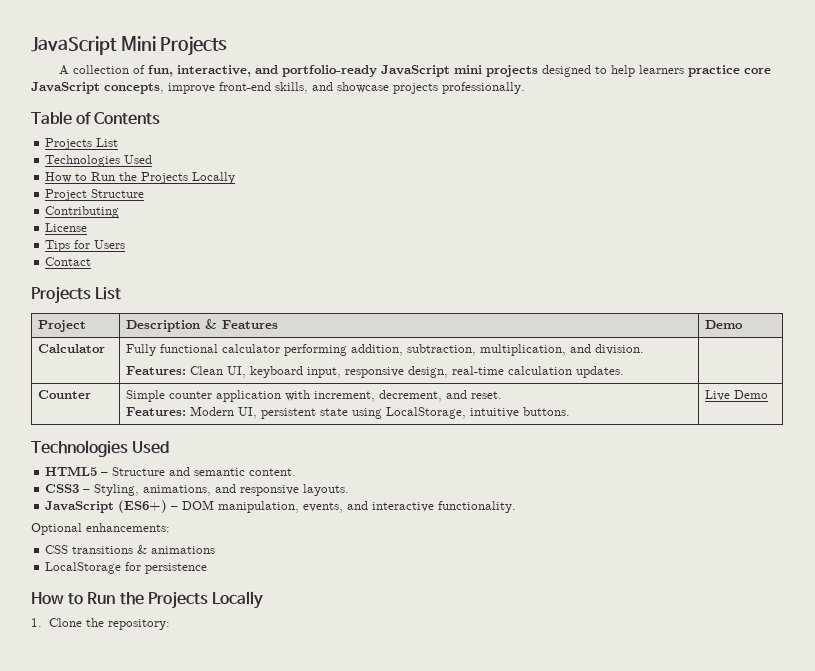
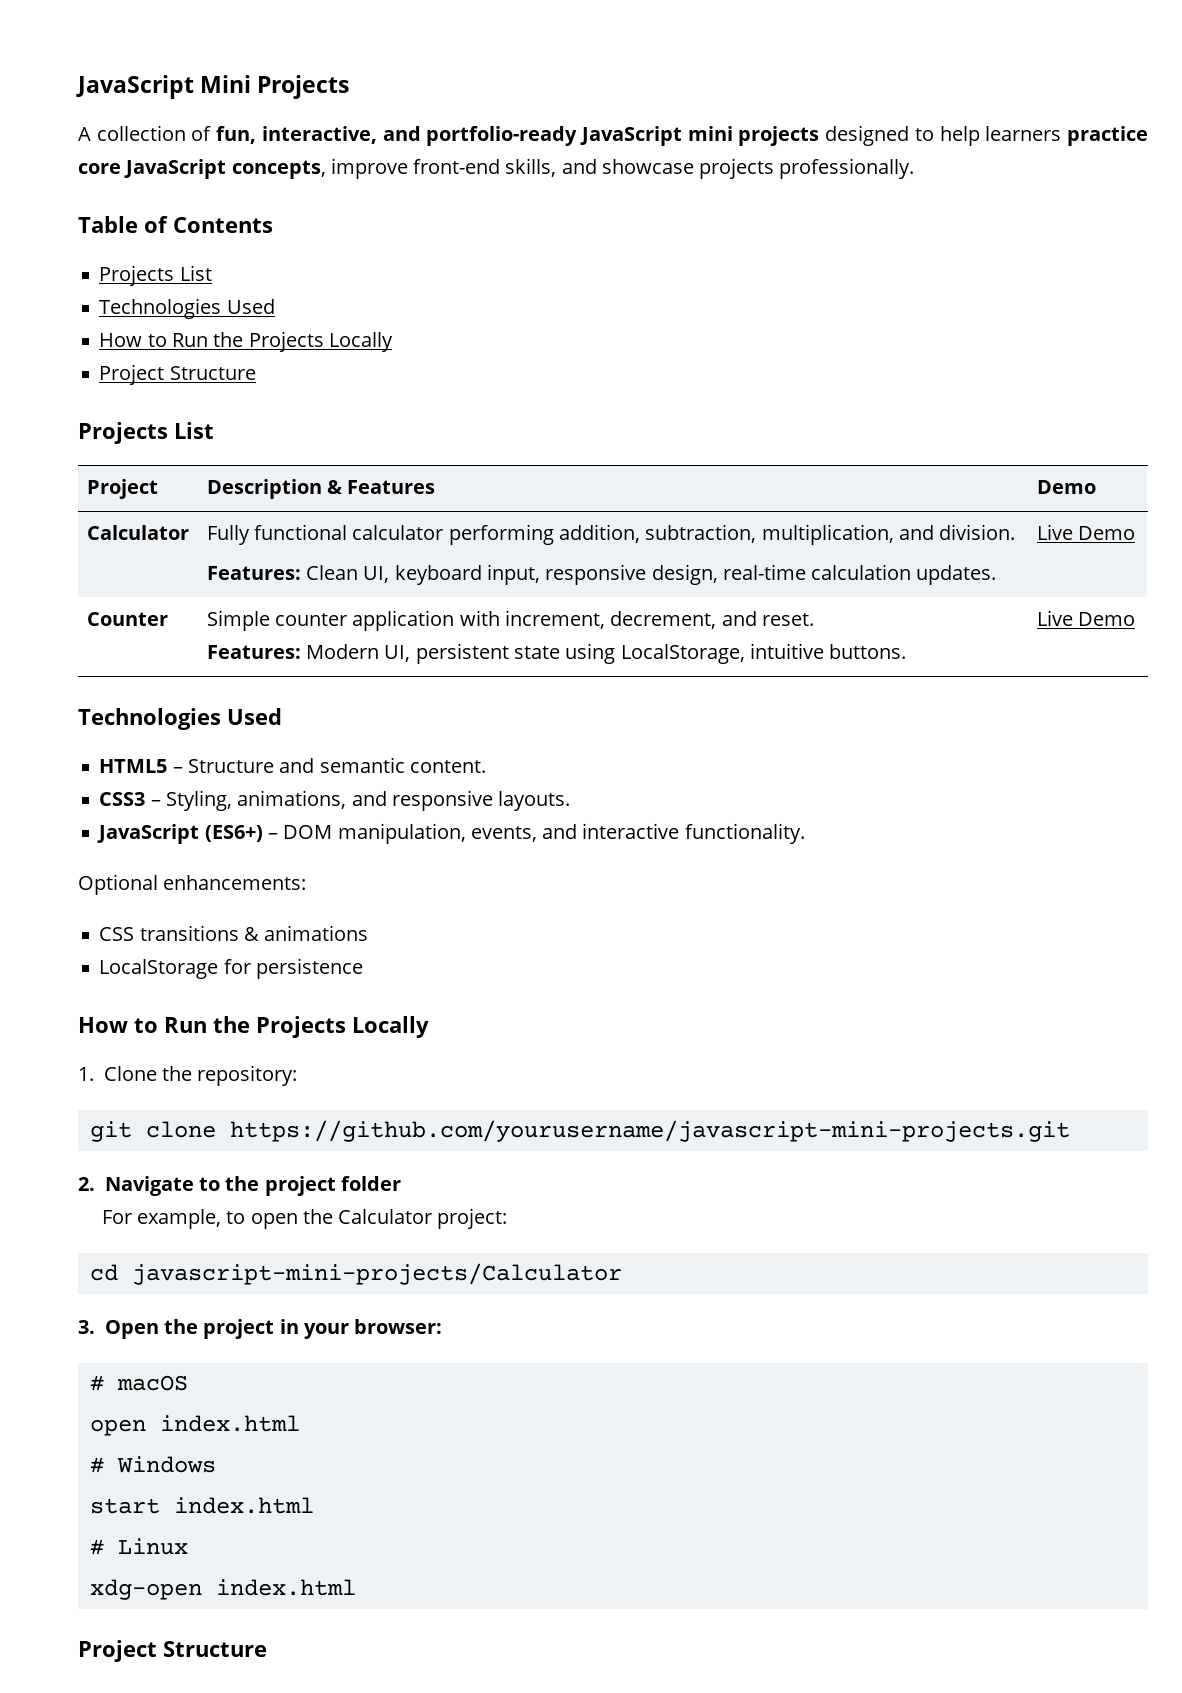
- Contributing
- License
- Tips for Users
- Contact
  Calculator | Fully functional calculator performing addition, subtraction, multiplication, and division.
- Features: Clean UI, keyboard input, responsive design, real-time calculation updates. |
+ Features: Clean UI, keyboard input, responsive design, real-time calculation updates. | Live Demo
+ git clone https://github.com/yourusername/javascript-mini-projects.git
+ 2. Navigate to the project folder
+ For example, to open the Calculator project:
+ cd javascript-mini-projects/Calculator
+ 3. Open the project in your browser:
+ # macOS
+ open index.html
+ # Windows
+ start index.html
+ # Linux
+ xdg-open index.html
+ Project Structure

